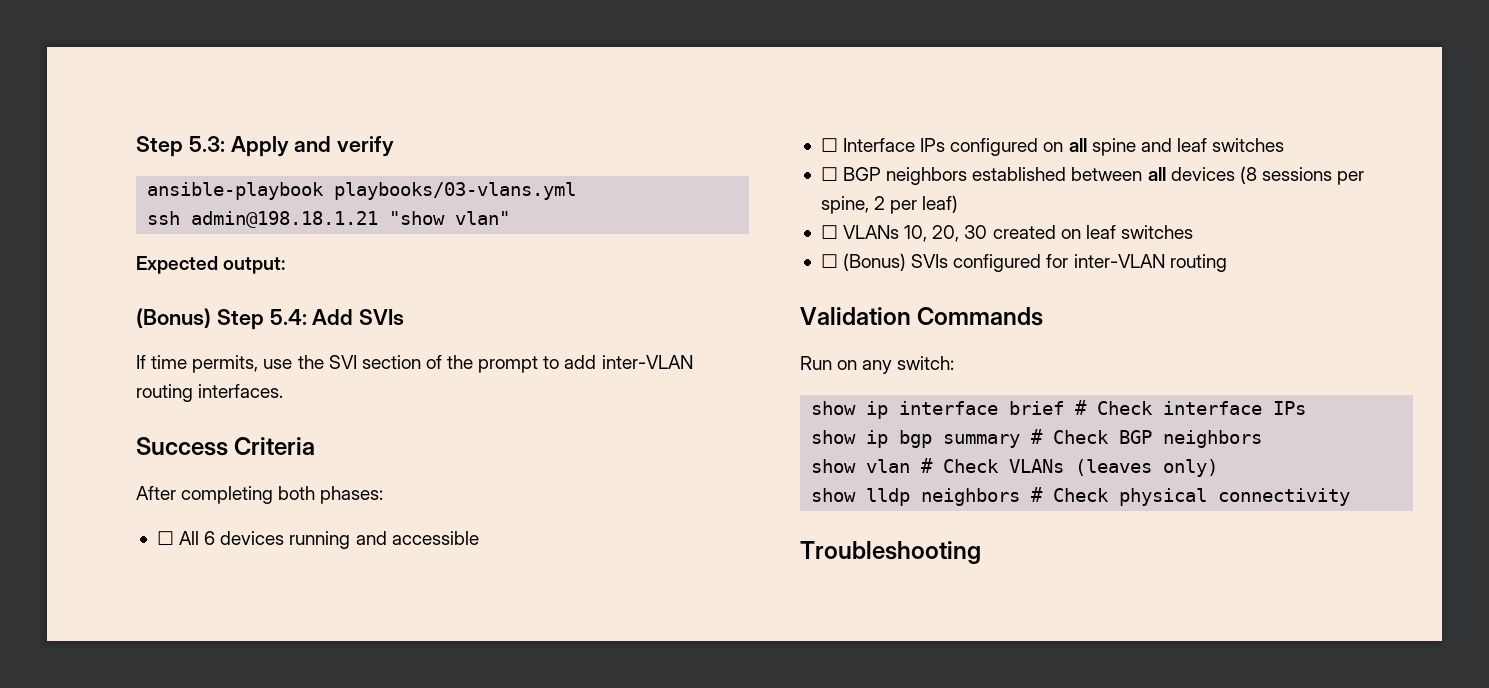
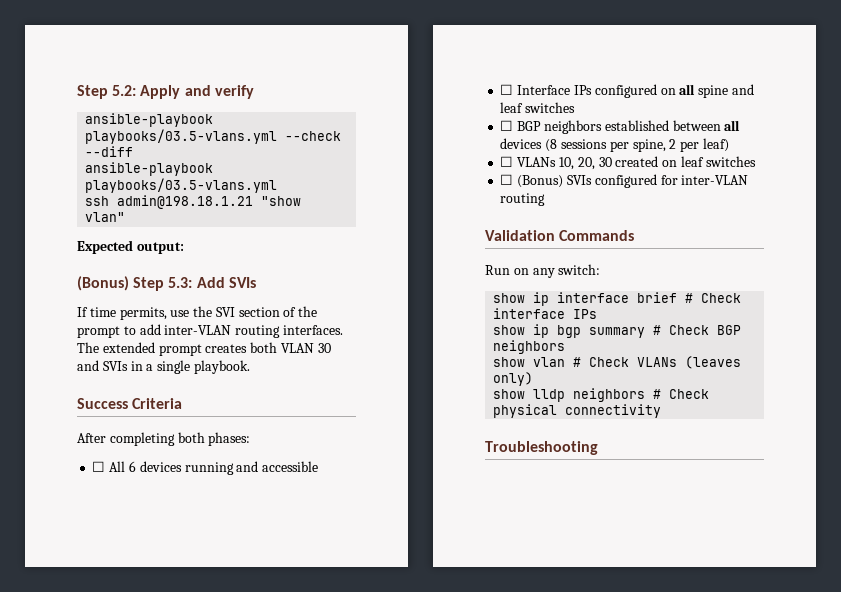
- Step 5.3: Apply and verify
+ Step 5.2: Apply and verify
- ansible-playbook playbooks/03-vlans.yml
+ ansible-playbook playbooks/03.5-vlans.yml --check --diff
+ ansible-playbook playbooks/03.5-vlans.yml
- (Bonus) Step 5.4: Add SVIs
+ (Bonus) Step 5.3: Add SVIs
+ The extended prompt creates both VLAN 30 and SVIs in a single playbook.

